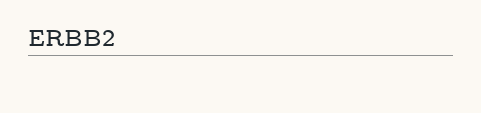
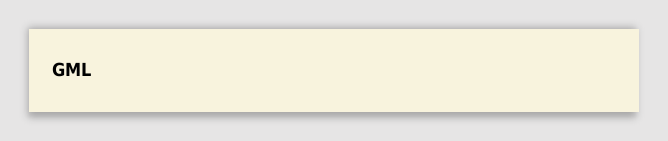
- ERBB2
+ GML

